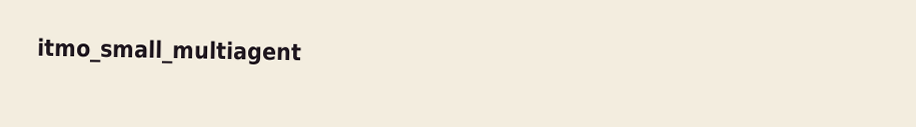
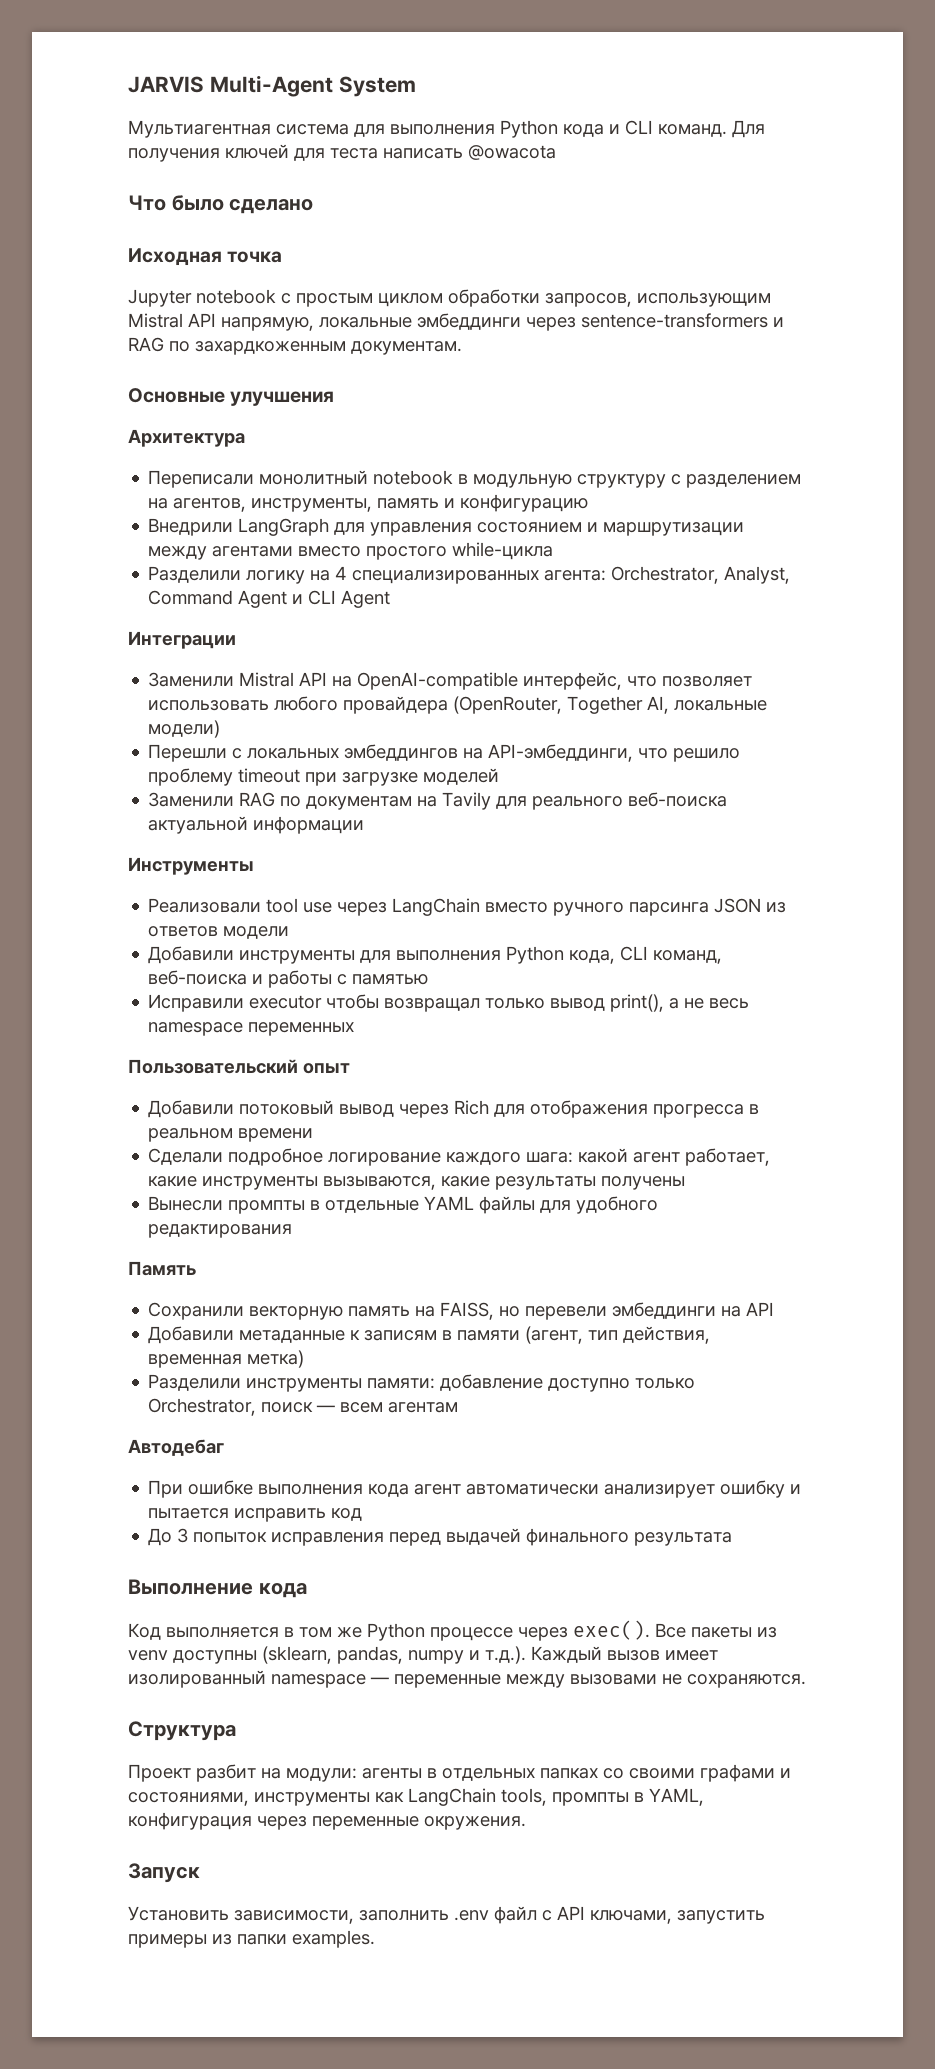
- itmo_small_multiagent
+ JARVIS Multi-Agent System
+ Мультиагентная система для выполнения Python кода и CLI команд. Для получения ключей для теста написать @owacota
+ Что было сделано
+ Исходная точка
+ Jupyter notebook с простым циклом обработки запросов, использующим Mistral API напрямую, локальные эмбеддинги через sentence-transformers и RAG по захардкоженным документам.
+ Основные улучшения
+ Архитектура
+ Переписали монолитный notebook в модульную структуру с разделением на агентов, инструменты, память и конфигурацию
+ Внедрили LangGraph для управления состоянием и маршрутизации между агентами вместо простого while-цикла
+ Разделили логику на 4 специализированных агента: Orchestrator, Analyst, Command Agent и CLI Agent
+ Интеграции
+ Заменили Mistral API на OpenAI-compatible интерфейс, что позволяет использовать любого провайдера (OpenRouter, Together AI, локальные модели)
+ Перешли с локальных эмбеддингов на API-эмбеддинги, что решило проблему timeout при загрузке моделей
+ Заменили RAG по документам на Tavily для реального веб-поиска актуальной информации
+ Инструменты
+ Реализовали tool use через LangChain вместо ручного парсинга JSON из ответов модели
+ Добавили инструменты для выполнения Python кода, CLI команд, веб-поиска и работы с памятью
+ Исправили executor чтобы возвращал только вывод print(), а не весь namespace переменных
+ Пользовательский опыт
+ Добавили потоковый вывод через Rich для отображения прогресса в реальном времени
+ Сделали подробное логирование каждого шага: какой агент работает, какие инструменты вызываются, какие результаты получены
+ Вынесли промпты в отдельные YAML файлы для удобного редактирования
+ Память
+ Сохранили векторную память на FAISS, но перевели эмбеддинги на API
+ Добавили метаданные к записям в памяти (агент, тип действия, временная метка)
+ Разделили инструменты памяти: добавление доступно только Orchestrator, поиск — всем агентам
+ Автодебаг
+ При ошибке выполнения кода агент автоматически анализирует ошибку и пытается исправить код
+ До 3 попыток исправления перед выдачей финального результата
+ Выполнение кода
+ Код выполняется в том же Python процессе через exec(). Все пакеты из venv доступны (sklearn, pandas, numpy и т.д.). Каждый вызов имеет изолированный namespace — переменные между вызовами не сохраняются.
+ Структура
+ Проект разбит на модули: агенты в отдельных папках со своими графами и состояниями, инструменты как LangChain tools, промпты в YAML, конфигурация через переменные окружения.
+ Запуск
+ Установить зависимости, заполнить .env файл с API ключами, запустить примеры из папки examples.

